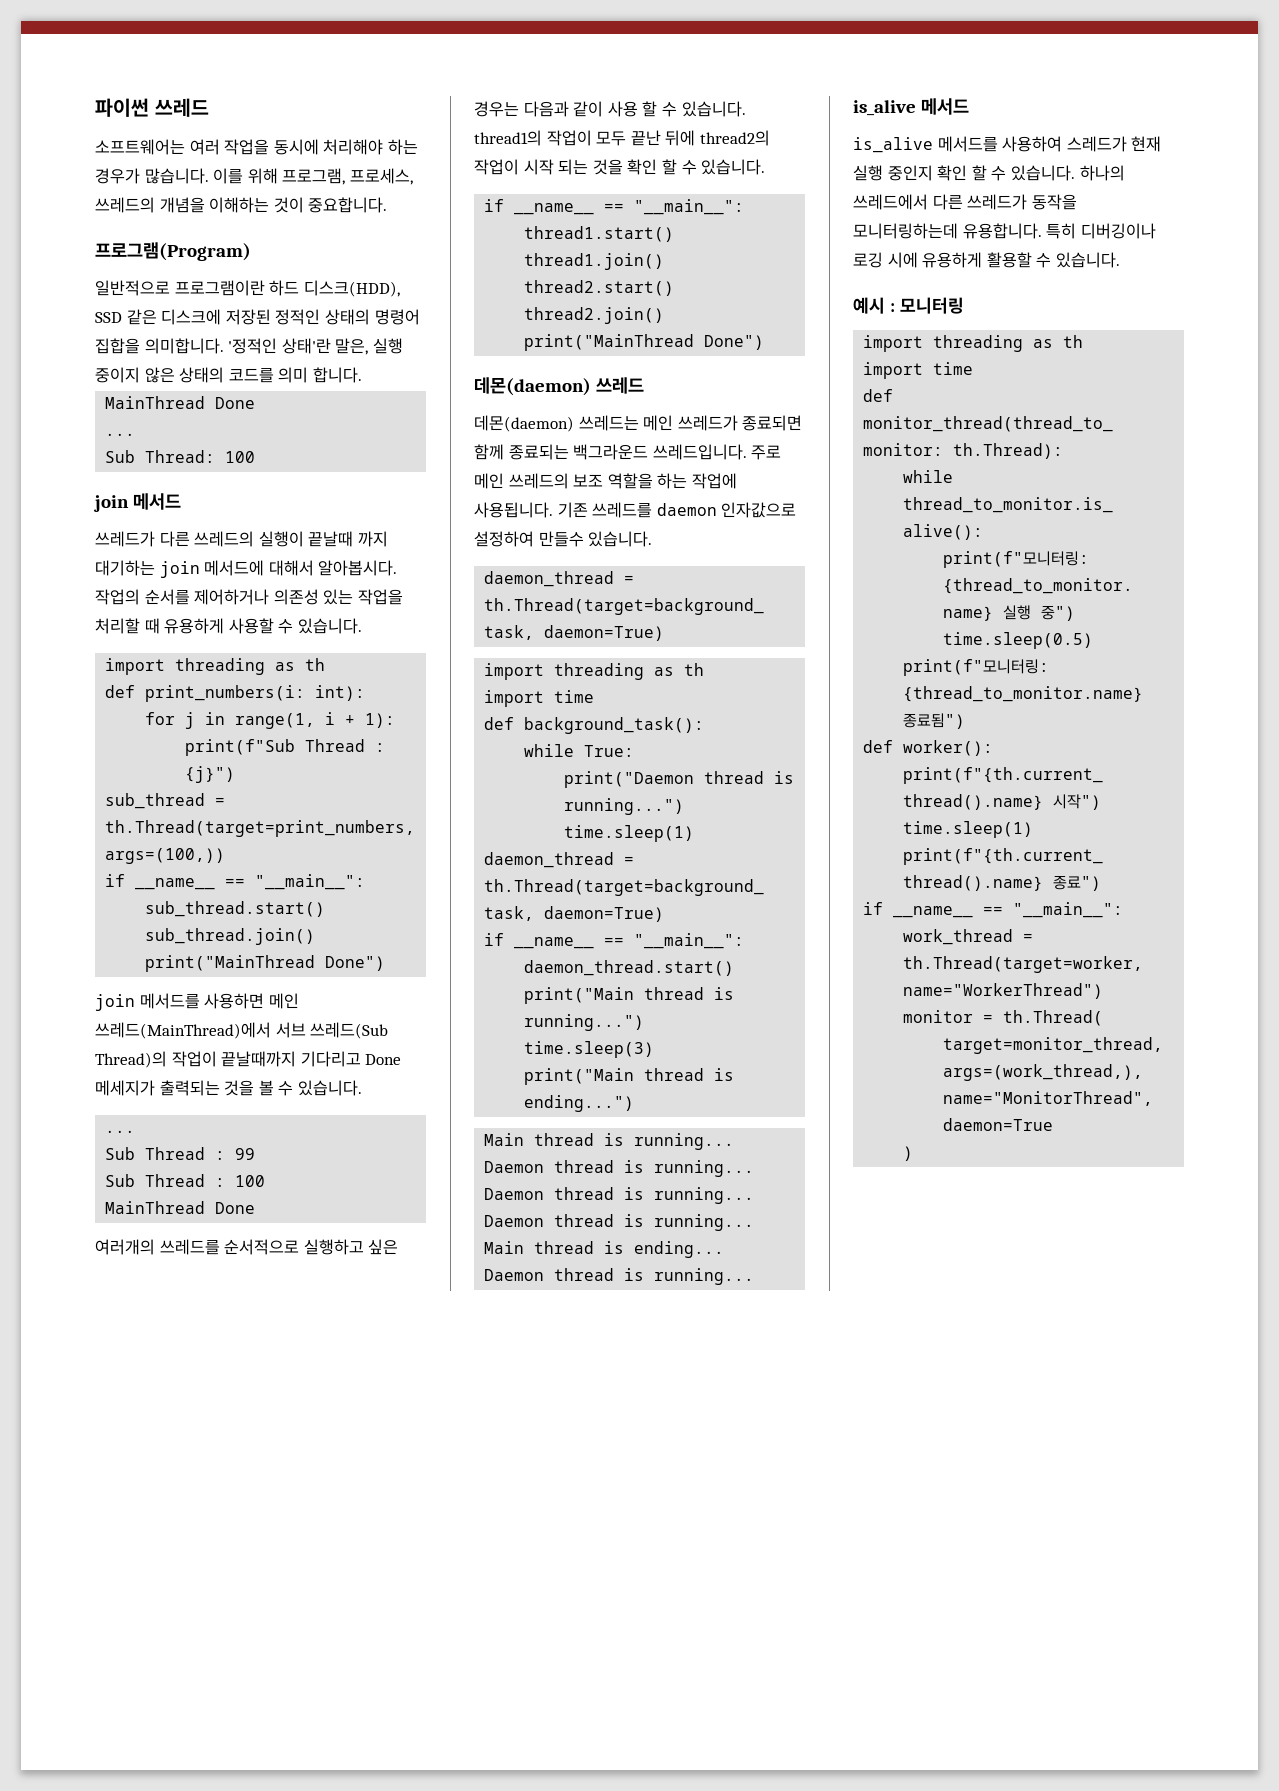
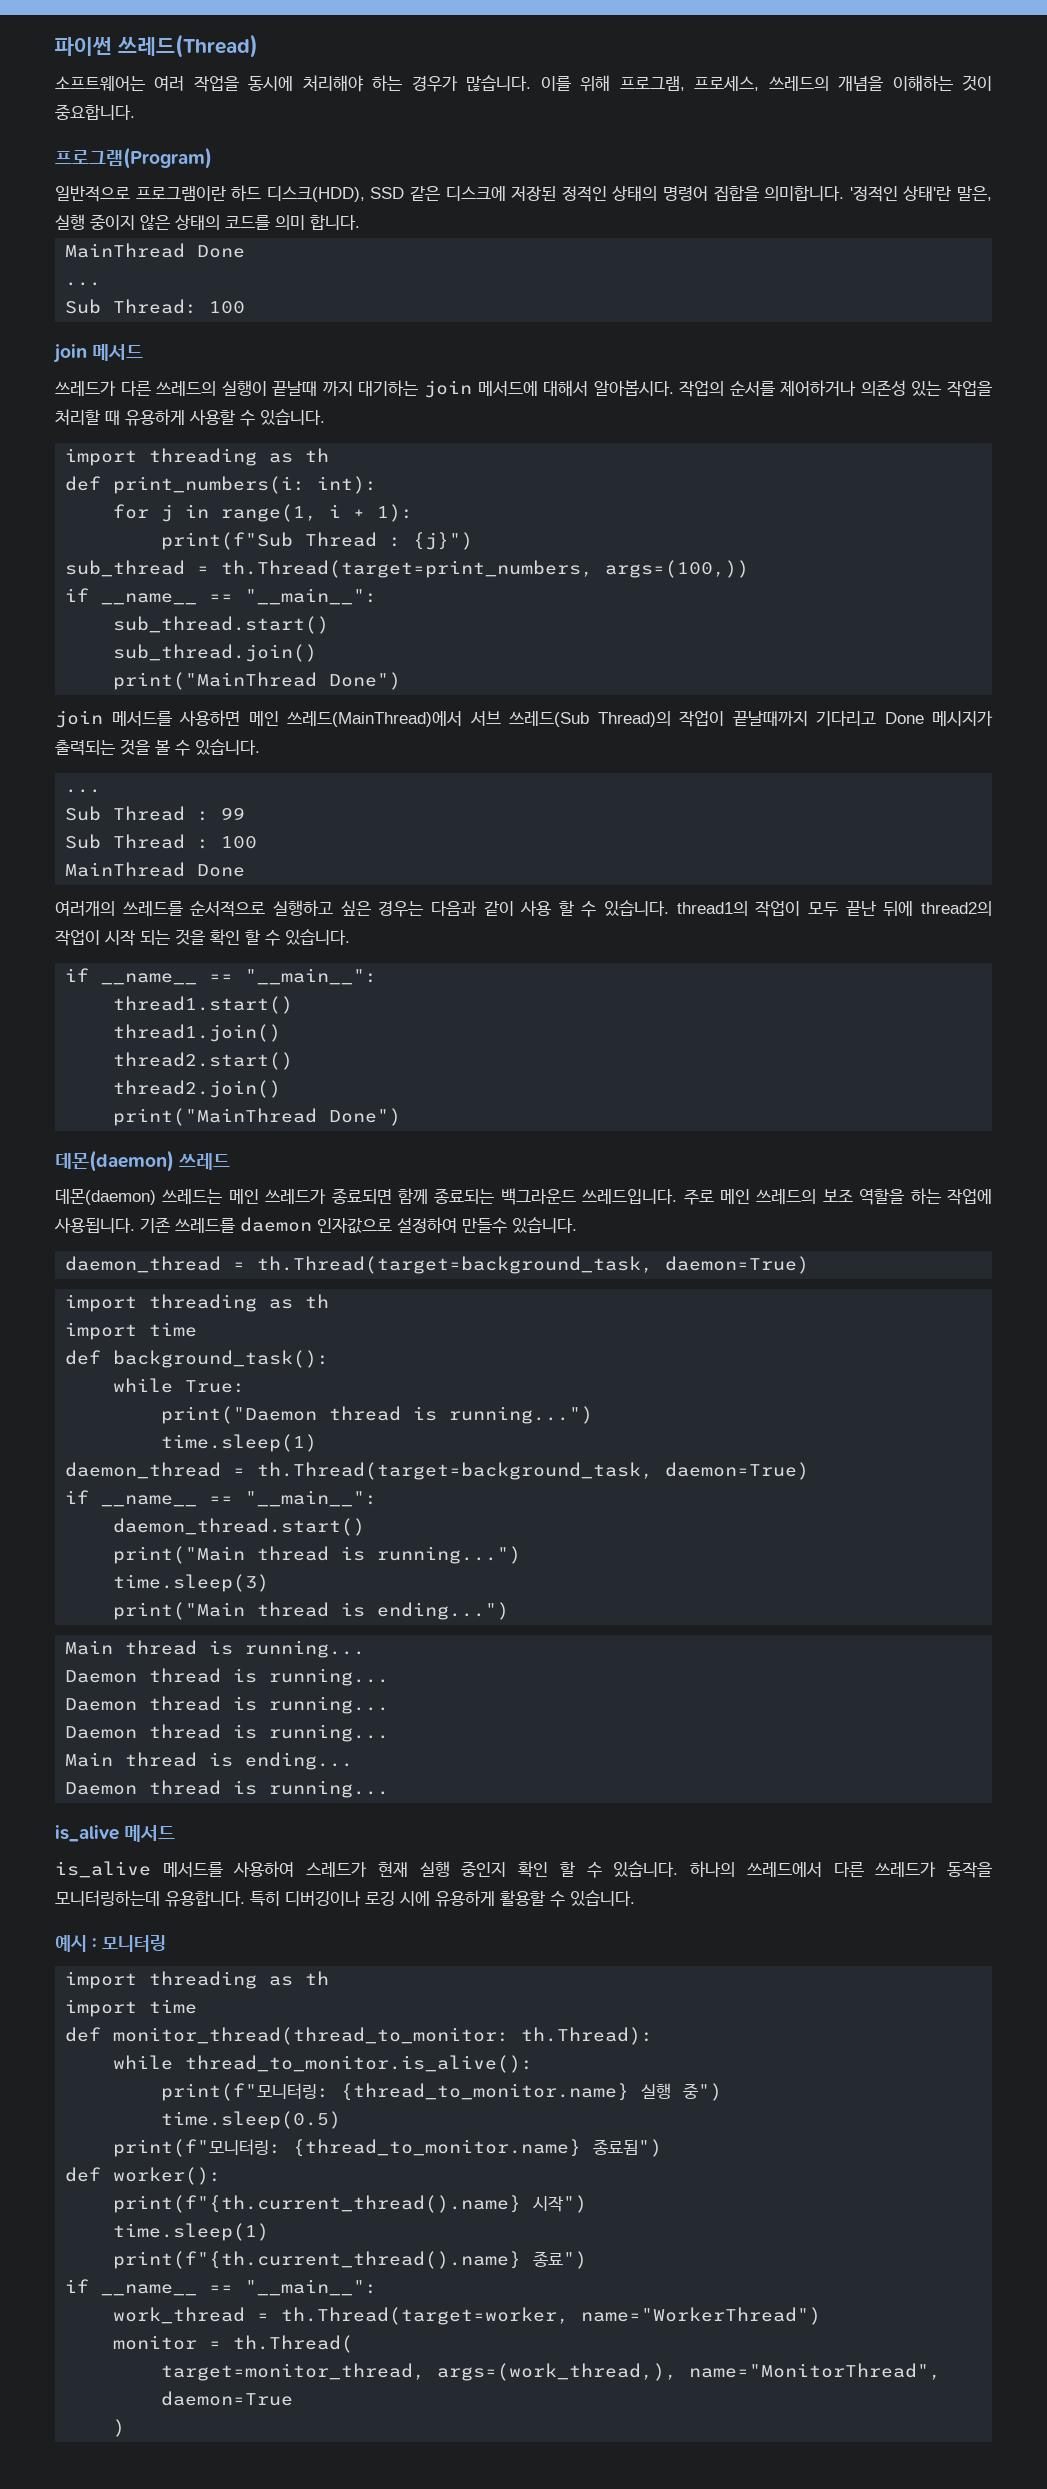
- 파이썬 쓰레드
+ 파이썬 쓰레드(Thread)
- join 메서드를 사용하면 메인 쓰레드(MainThread)에서 서브 쓰레드(Sub Thread)의 작업이 끝날때까지 기다리고 Done 메세지가 출력되는 것을 볼 수 있습니다.
+ join 메서드를 사용하면 메인 쓰레드(MainThread)에서 서브 쓰레드(Sub Thread)의 작업이 끝날때까지 기다리고 Done 메시지가 출력되는 것을 볼 수 있습니다.

